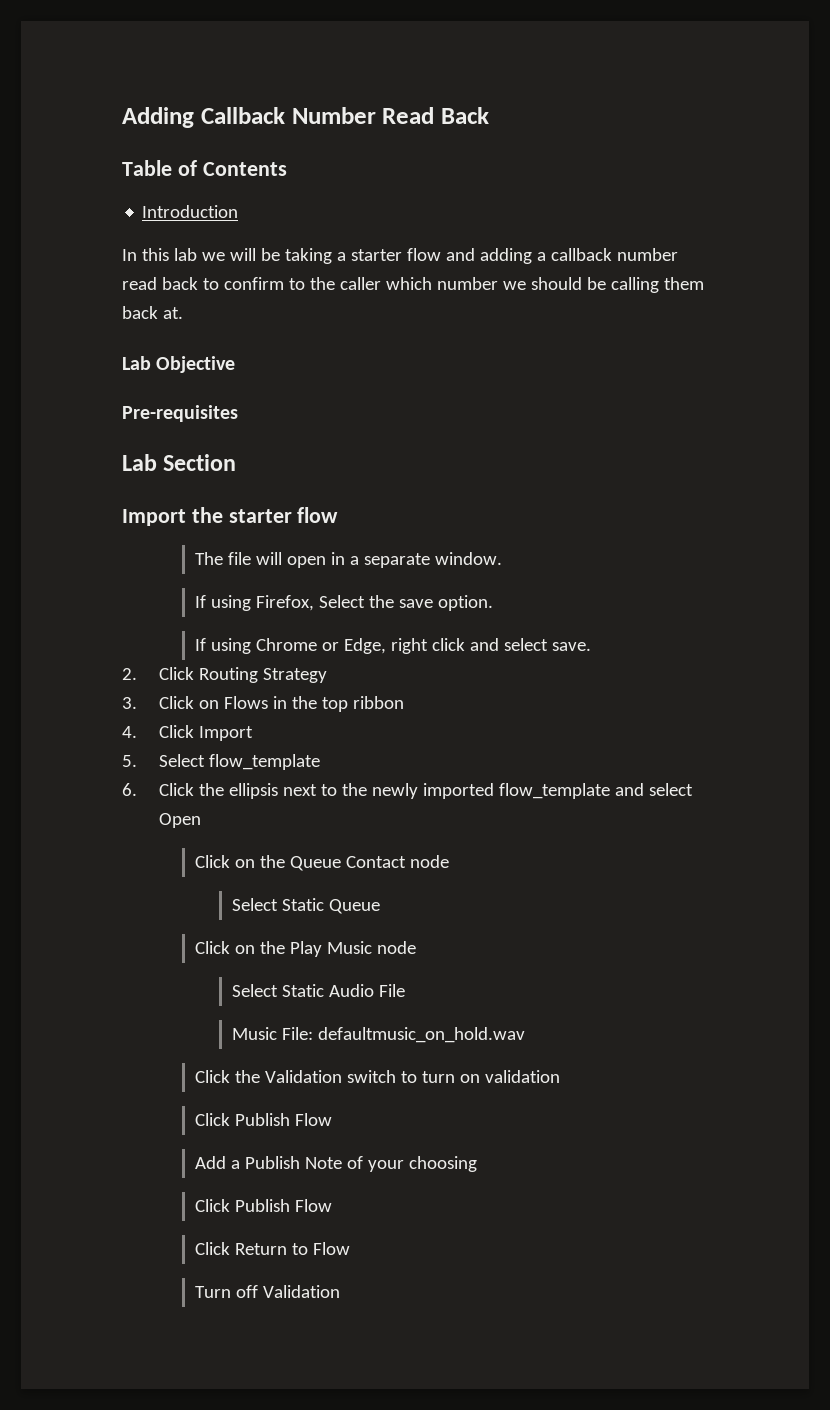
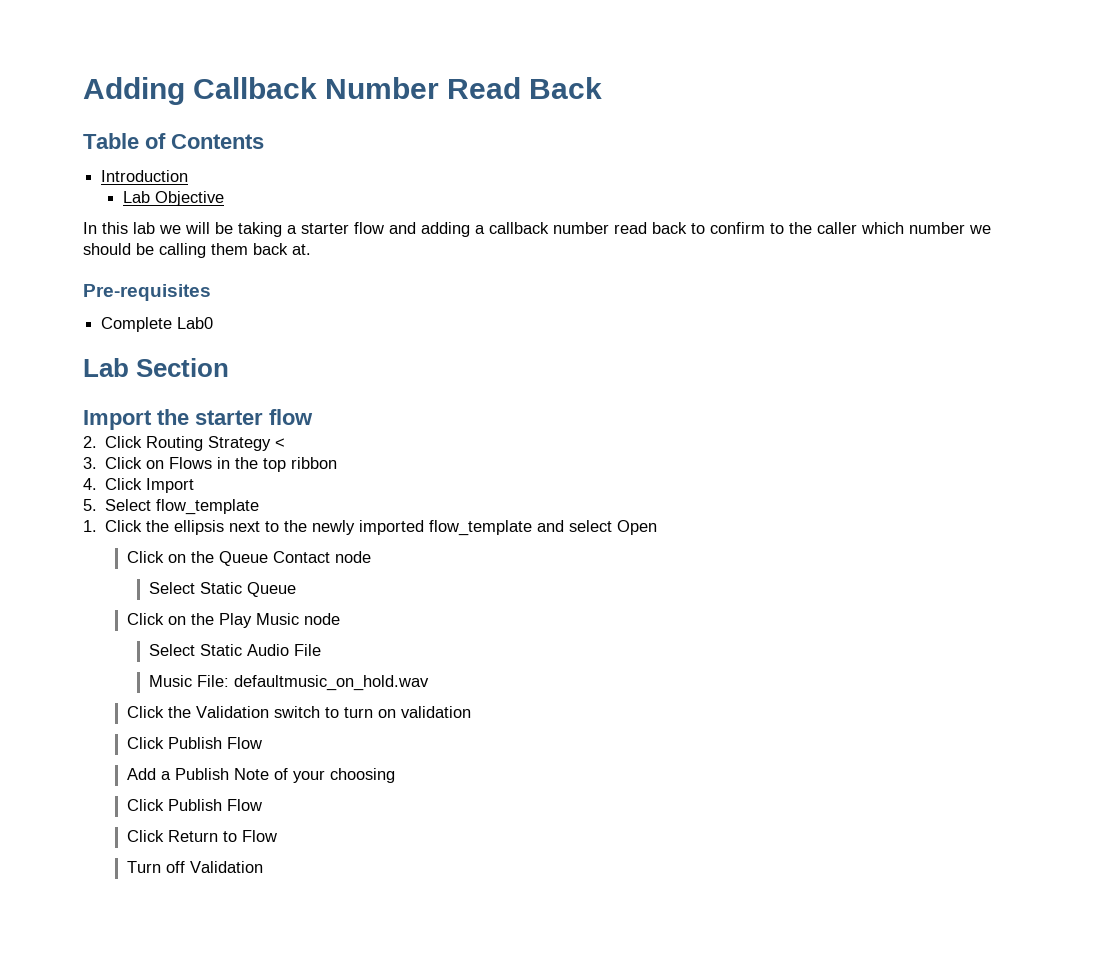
+ Lab Objective
- Lab Objective
  Pre-requisites
+ Complete Lab0
- The file will open in a separate window.
- If using Firefox, Select the save option.
- If using Chrome or Edge, right click and select save.
- 2. Click Routing Strategy
+ 2. Click Routing Strategy <
- 6. Click the ellipsis next to the newly imported flow_template and select Open
+ 1. Click the ellipsis next to the newly imported flow_template and select Open

